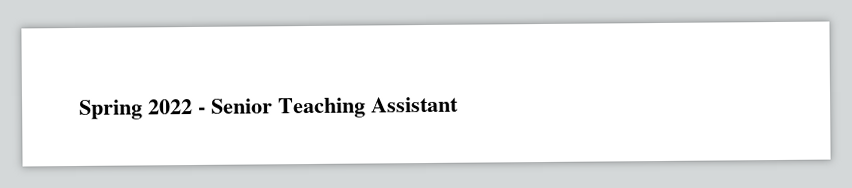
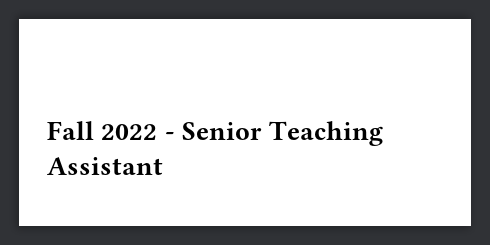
- Spring 2022 - Senior Teaching Assistant
+ Fall 2022 - Senior Teaching Assistant

